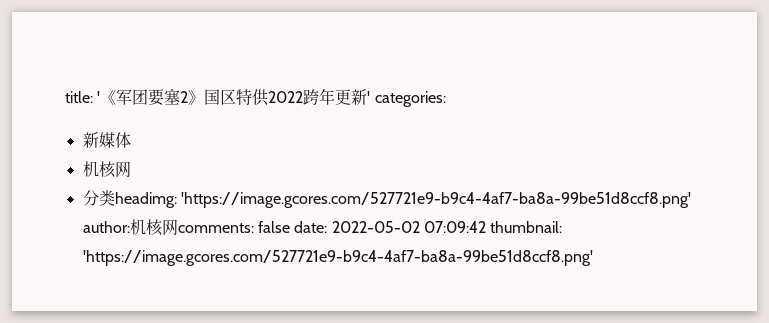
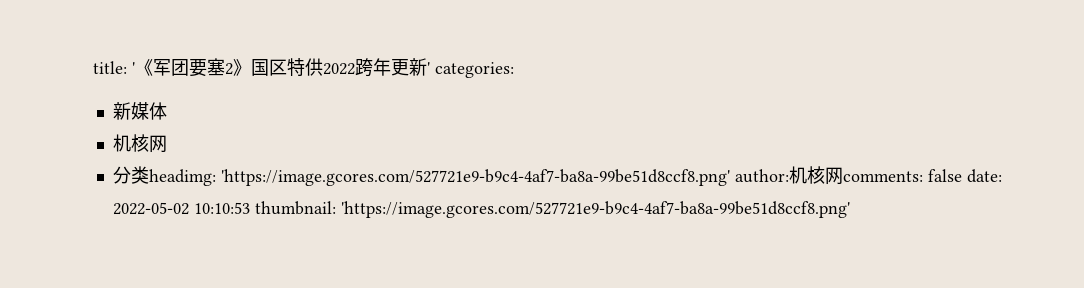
- 分类headimg: 'https://image.gcores.com/527721e9-b9c4-4af7-ba8a-99be51d8ccf8.png' author:机核网comments: false date: 2022-05-02 07:09:42 thumbnail: 'https://image.gcores.com/527721e9-b9c4-4af7-ba8a-99be51d8ccf8.png'
+ 分类headimg: 'https://image.gcores.com/527721e9-b9c4-4af7-ba8a-99be51d8ccf8.png' author:机核网comments: false date: 2022-05-02 10:10:53 thumbnail: 'https://image.gcores.com/527721e9-b9c4-4af7-ba8a-99be51d8ccf8.png'

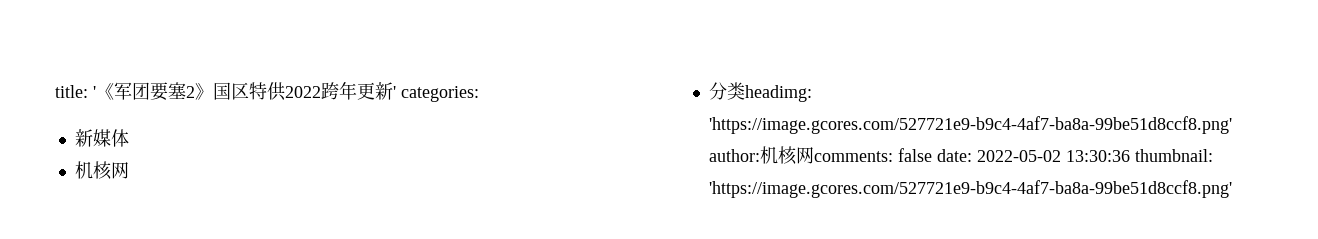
- 分类headimg: 'https://image.gcores.com/527721e9-b9c4-4af7-ba8a-99be51d8ccf8.png' author:机核网comments: false date: 2022-05-02 10:10:53 thumbnail: 'https://image.gcores.com/527721e9-b9c4-4af7-ba8a-99be51d8ccf8.png'
+ 分类headimg: 'https://image.gcores.com/527721e9-b9c4-4af7-ba8a-99be51d8ccf8.png' author:机核网comments: false date: 2022-05-02 13:30:36 thumbnail: 'https://image.gcores.com/527721e9-b9c4-4af7-ba8a-99be51d8ccf8.png'

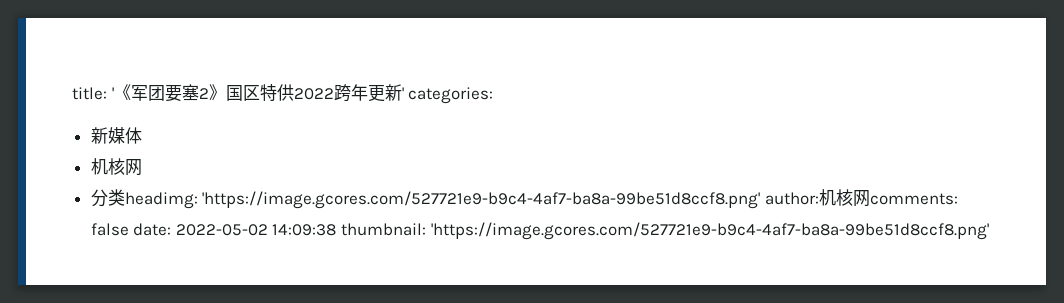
- 分类headimg: 'https://image.gcores.com/527721e9-b9c4-4af7-ba8a-99be51d8ccf8.png' author:机核网comments: false date: 2022-05-02 13:30:36 thumbnail: 'https://image.gcores.com/527721e9-b9c4-4af7-ba8a-99be51d8ccf8.png'
+ 分类headimg: 'https://image.gcores.com/527721e9-b9c4-4af7-ba8a-99be51d8ccf8.png' author:机核网comments: false date: 2022-05-02 14:09:38 thumbnail: 'https://image.gcores.com/527721e9-b9c4-4af7-ba8a-99be51d8ccf8.png'

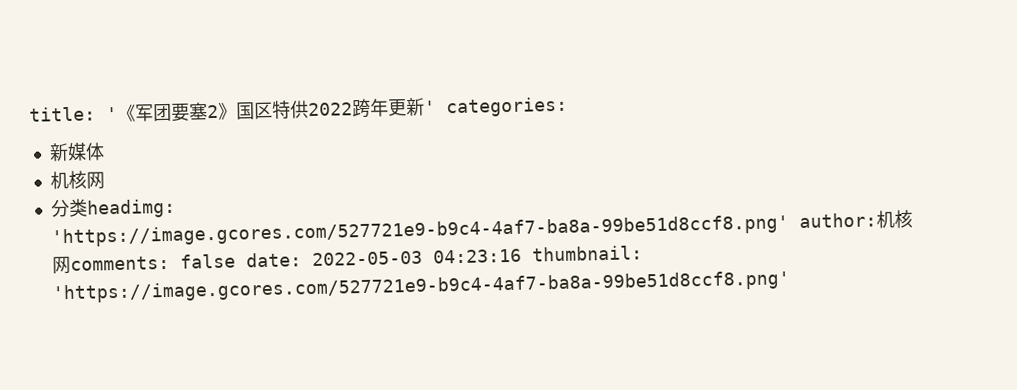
- 分类headimg: 'https://image.gcores.com/527721e9-b9c4-4af7-ba8a-99be51d8ccf8.png' author:机核网comments: false date: 2022-05-02 14:09:38 thumbnail: 'https://image.gcores.com/527721e9-b9c4-4af7-ba8a-99be51d8ccf8.png'
+ 分类headimg: 'https://image.gcores.com/527721e9-b9c4-4af7-ba8a-99be51d8ccf8.png' author:机核网comments: false date: 2022-05-03 04:23:16 thumbnail: 'https://image.gcores.com/527721e9-b9c4-4af7-ba8a-99be51d8ccf8.png'

